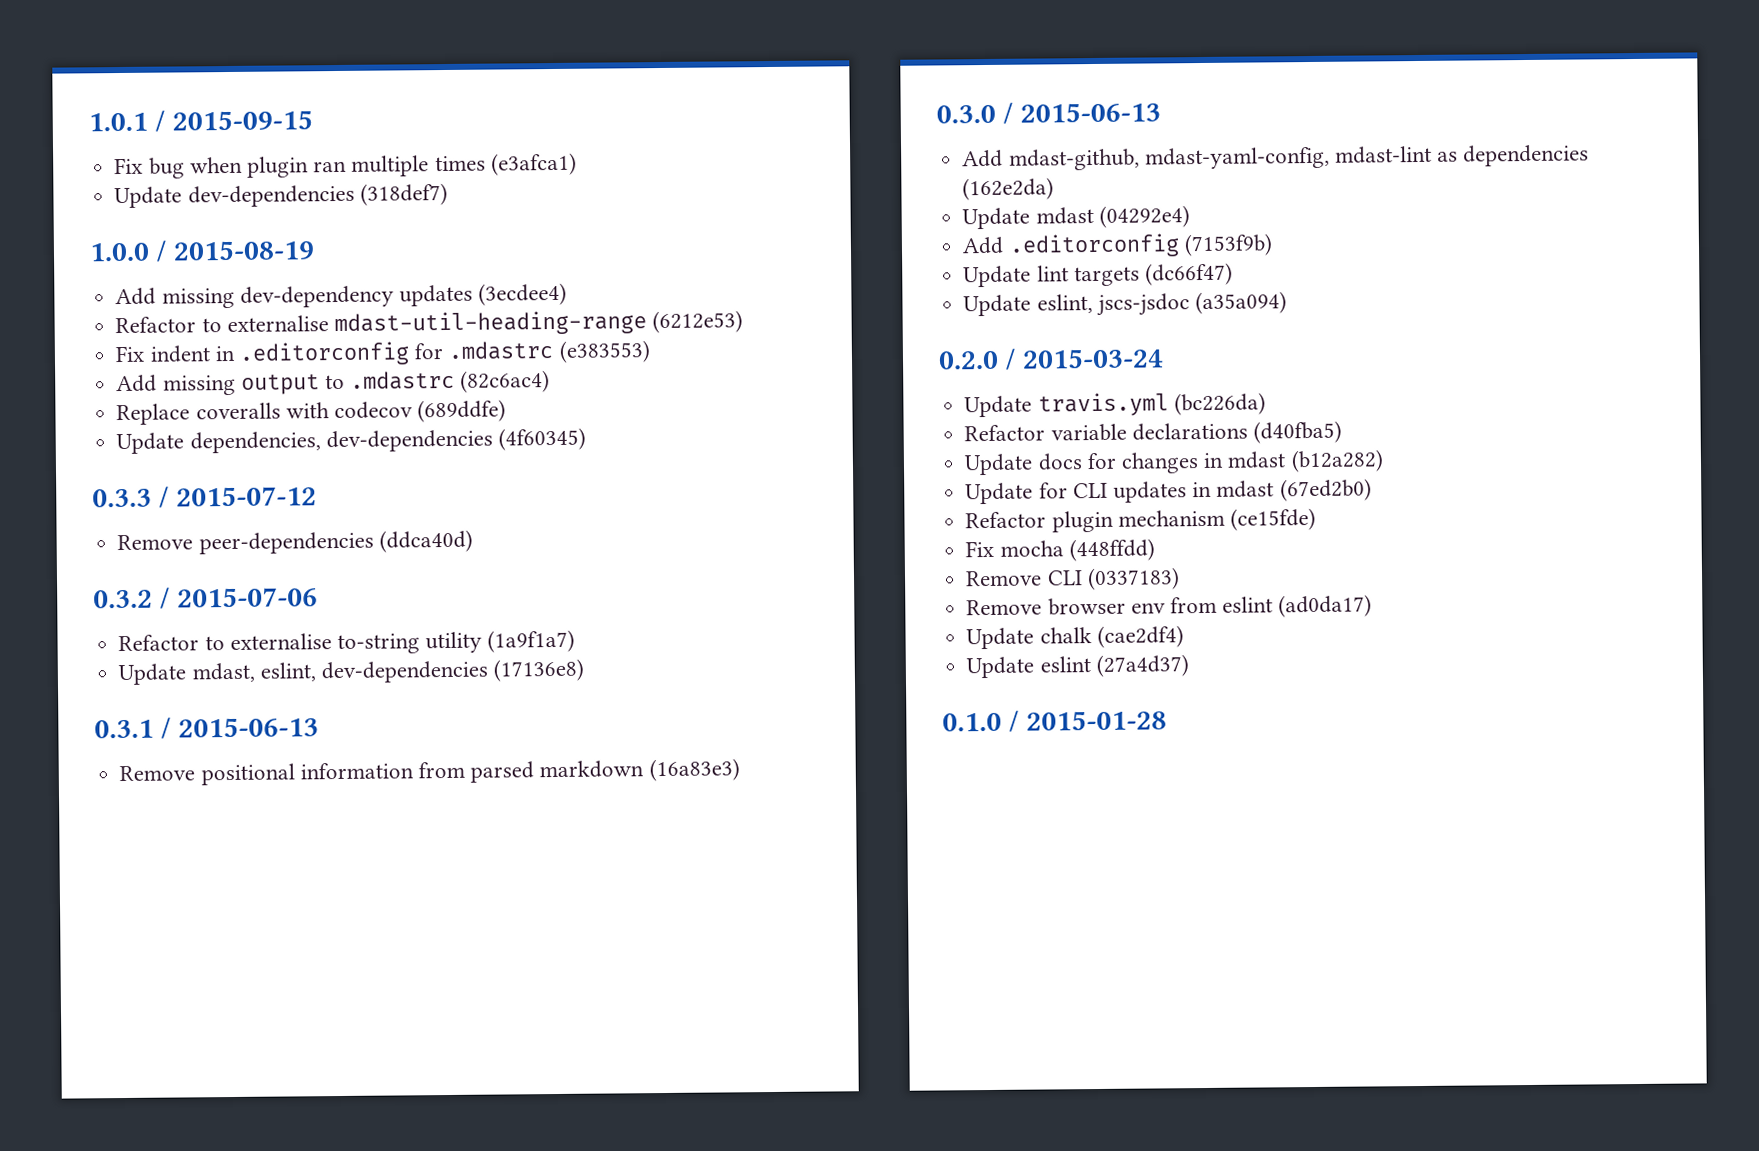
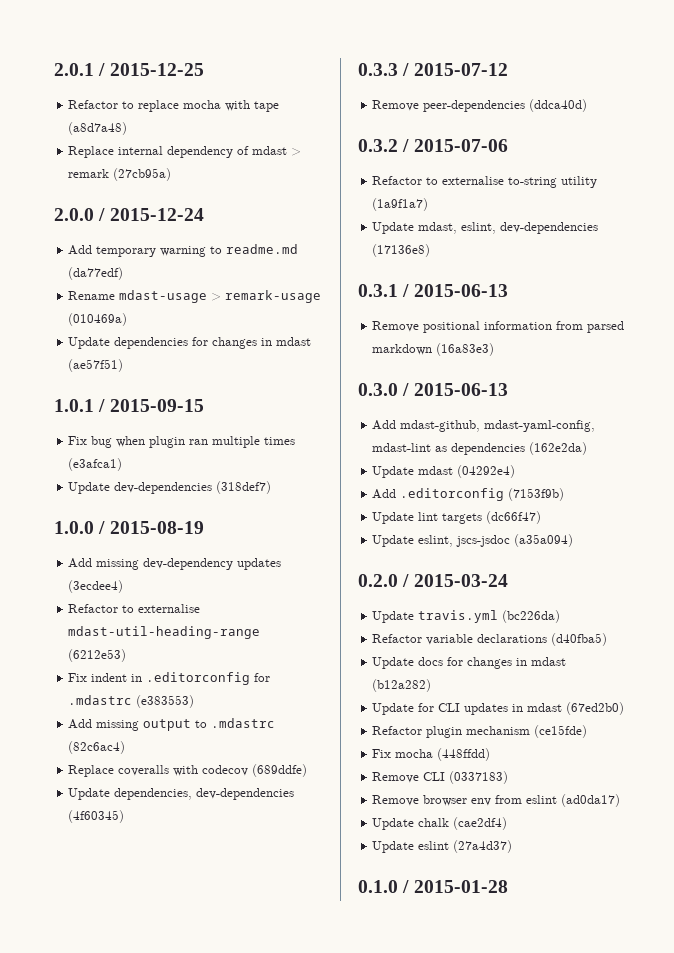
+ 2.0.1 / 2015-12-25
+ Refactor to replace mocha with tape (a8d7a48)
+ Replace internal dependency of mdast > remark (27cb95a)
+ 2.0.0 / 2015-12-24
+ Add temporary warning to readme.md (da77edf)
+ Rename mdast-usage > remark-usage (010469a)
+ Update dependencies for changes in mdast (ae57f51)

